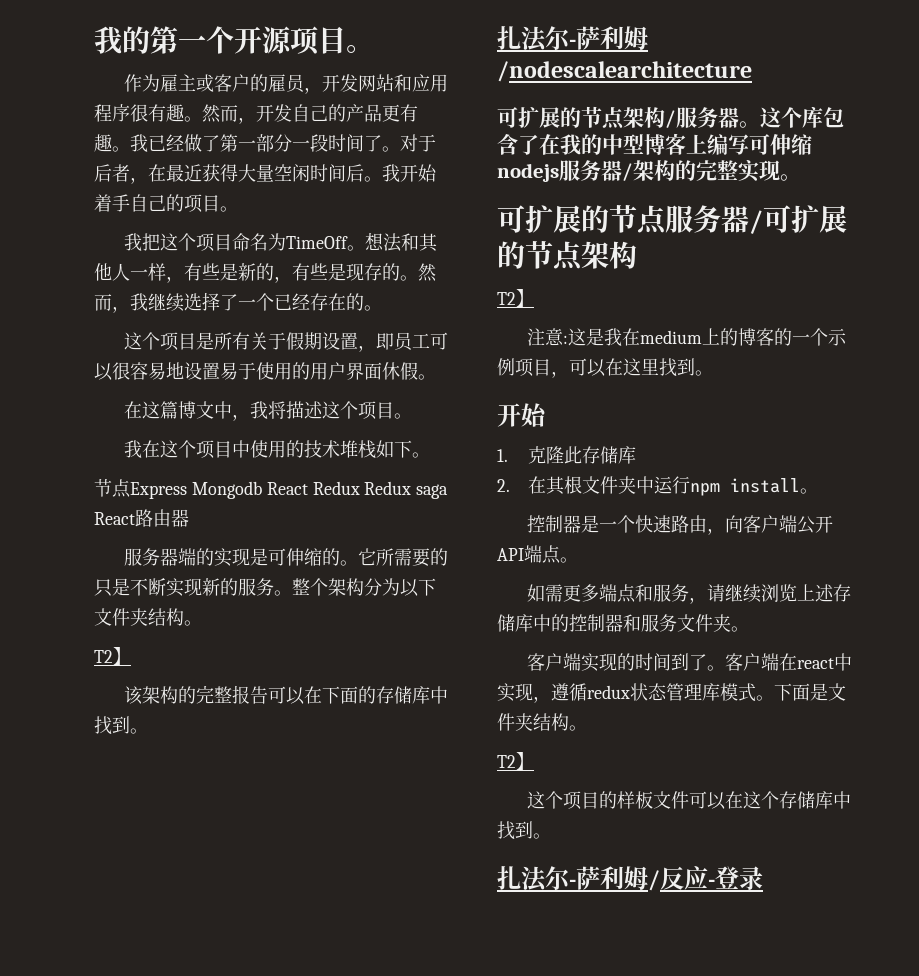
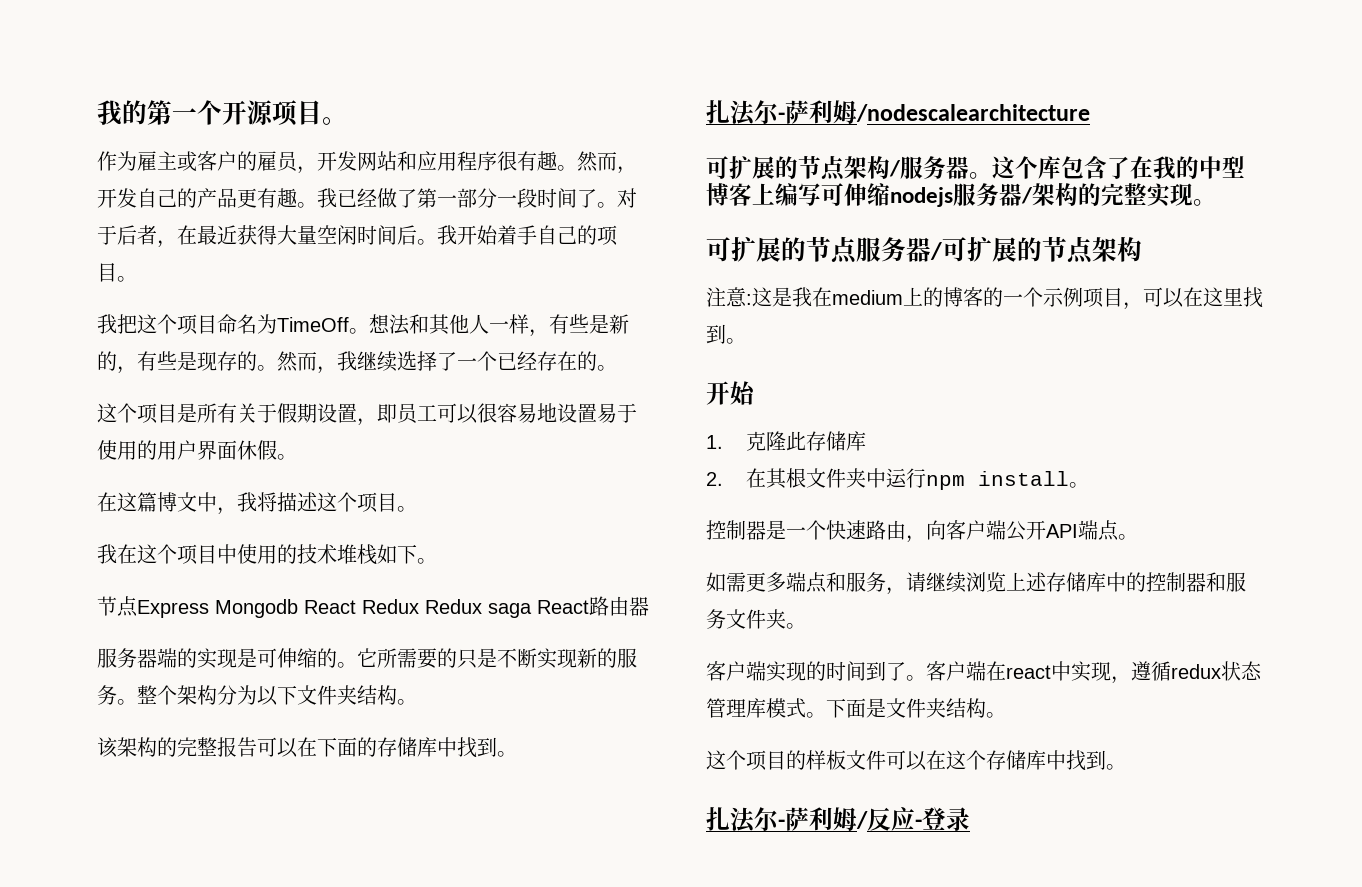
  整个架构分为以下文件夹结构。
- T2】
  可扩展的节点服务器/可扩展的节点架构
- T2】
  下面是文件夹结构。
- T2】

